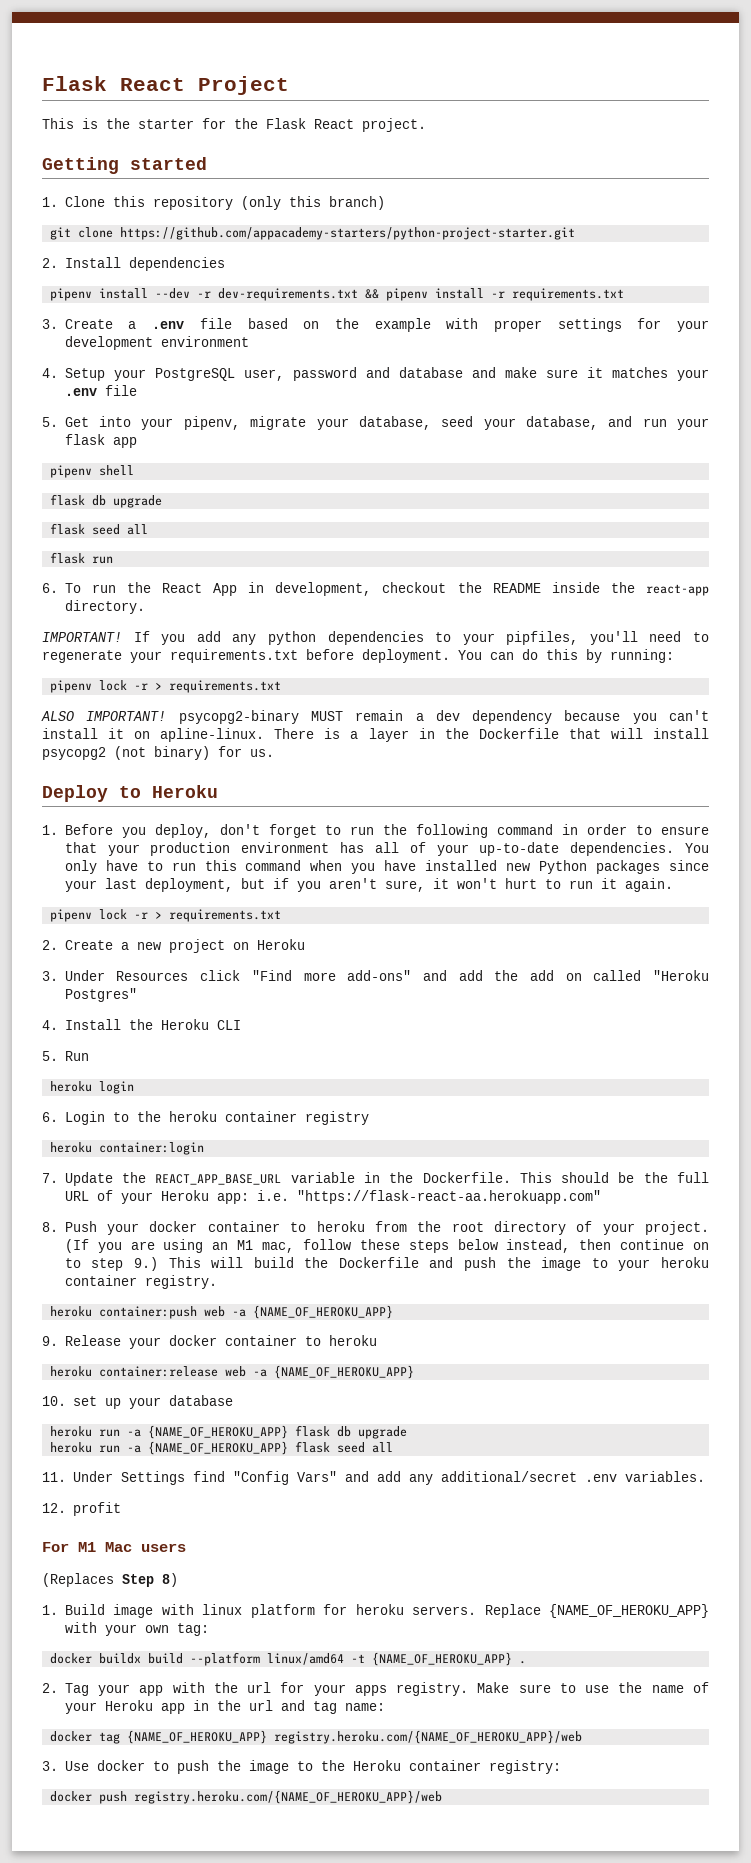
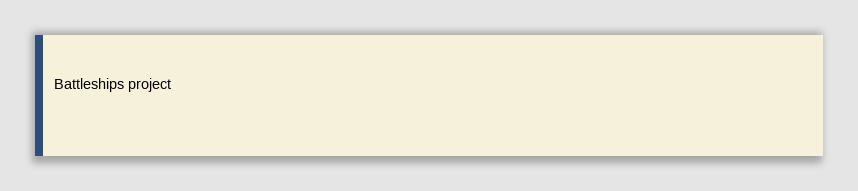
- Flask React Project
- This is the starter for the Flask React project.
- Getting started
- 1. Clone this repository (only this branch)
- git clone https://github.com/appacademy-starters/python-project-starter.git
- 2. Install dependencies
- pipenv install --dev -r dev-requirements.txt && pipenv install -r requirements.txt
- 3. Create a .env file based on the example with proper settings for your development environment
- 4. Setup your PostgreSQL user, password and database and make sure it matches your .env file
- 5. Get into your pipenv, migrate your database, seed your database, and run your flask app
- pipenv shell
- flask db upgrade
- flask seed all
- flask run
- 6. To run the React App in development, checkout the README inside the react-app directory.
- IMPORTANT! If you add any python dependencies to your pipfiles, you'll need to regenerate your requirements.txt before deployment. You can do this by running:
- pipenv lock -r > requirements.txt
- ALSO IMPORTANT! psycopg2-binary MUST remain a dev dependency because you can't install it on apline-linux. There is a layer in the Dockerfile that will install psycopg2 (not binary) for us.
- Deploy to Heroku
- 1. Before you deploy, don't forget to run the following command in order to ensure that your production environment has all of your up-to-date dependencies. You only have to run this command when you have installed new Python packages since your last deployment, but if you aren't sure, it won't hurt to run it again.
- pipenv lock -r > requirements.txt
- 2. Create a new project on Heroku
- 3. Under Resources click "Find more add-ons" and add the add on called "Heroku Postgres"
- 4. Install the Heroku CLI
- 5. Run
- heroku login
- 6. Login to the heroku container registry
- heroku container:login
- 7. Update the REACT_APP_BASE_URL variable in the Dockerfile. This should be the full URL of your Heroku app: i.e. "https://flask-react-aa.herokuapp.com"
- 8. Push your docker container to heroku from the root directory of your project. (If you are using an M1 mac, follow these steps below instead, then continue on to step 9.) This will build the Dockerfile and push the image to your heroku container registry.
- heroku container:push web -a {NAME_OF_HEROKU_APP}
- 9. Release your docker container to heroku
- heroku container:release web -a {NAME_OF_HEROKU_APP}
- 10. set up your database
- heroku run -a {NAME_OF_HEROKU_APP} flask db upgrade
- heroku run -a {NAME_OF_HEROKU_APP} flask seed all
- 11. Under Settings find "Config Vars" and add any additional/secret .env variables.
- 12. profit
- For M1 Mac users
- (Replaces Step 8)
- 1. Build image with linux platform for heroku servers. Replace {NAME_OF_HEROKU_APP} with your own tag:
- docker buildx build --platform linux/amd64 -t {NAME_OF_HEROKU_APP} .
- 2. Tag your app with the url for your apps registry. Make sure to use the name of your Heroku app in the url and tag name:
- docker tag {NAME_OF_HEROKU_APP} registry.heroku.com/{NAME_OF_HEROKU_APP}/web
- 3. Use docker to push the image to the Heroku container registry:
- docker push registry.heroku.com/{NAME_OF_HEROKU_APP}/web
+ Battleships project

